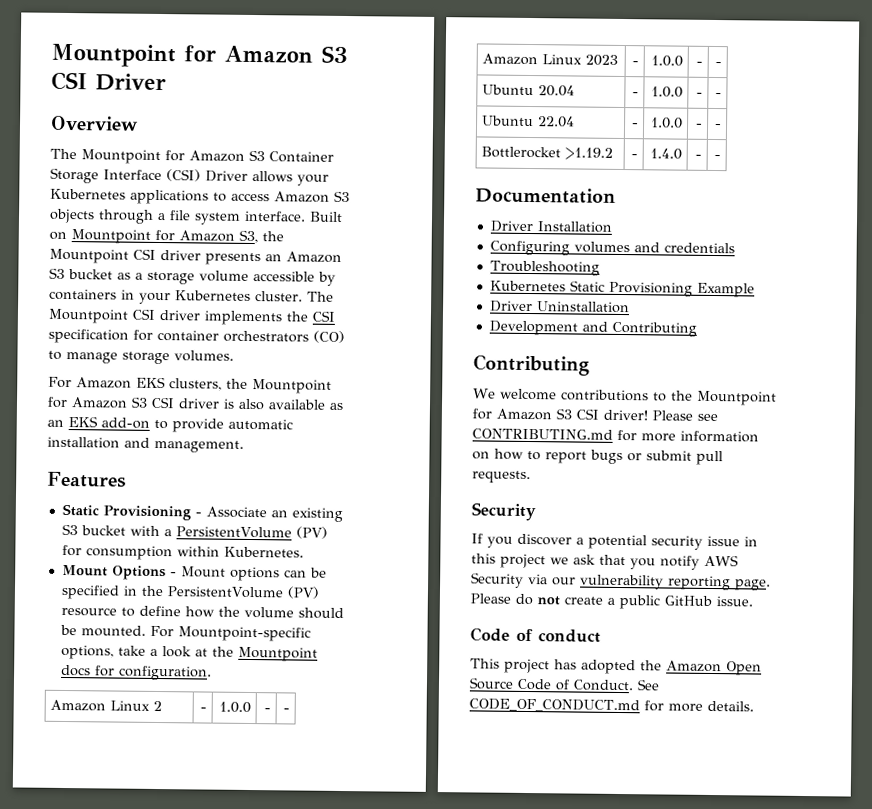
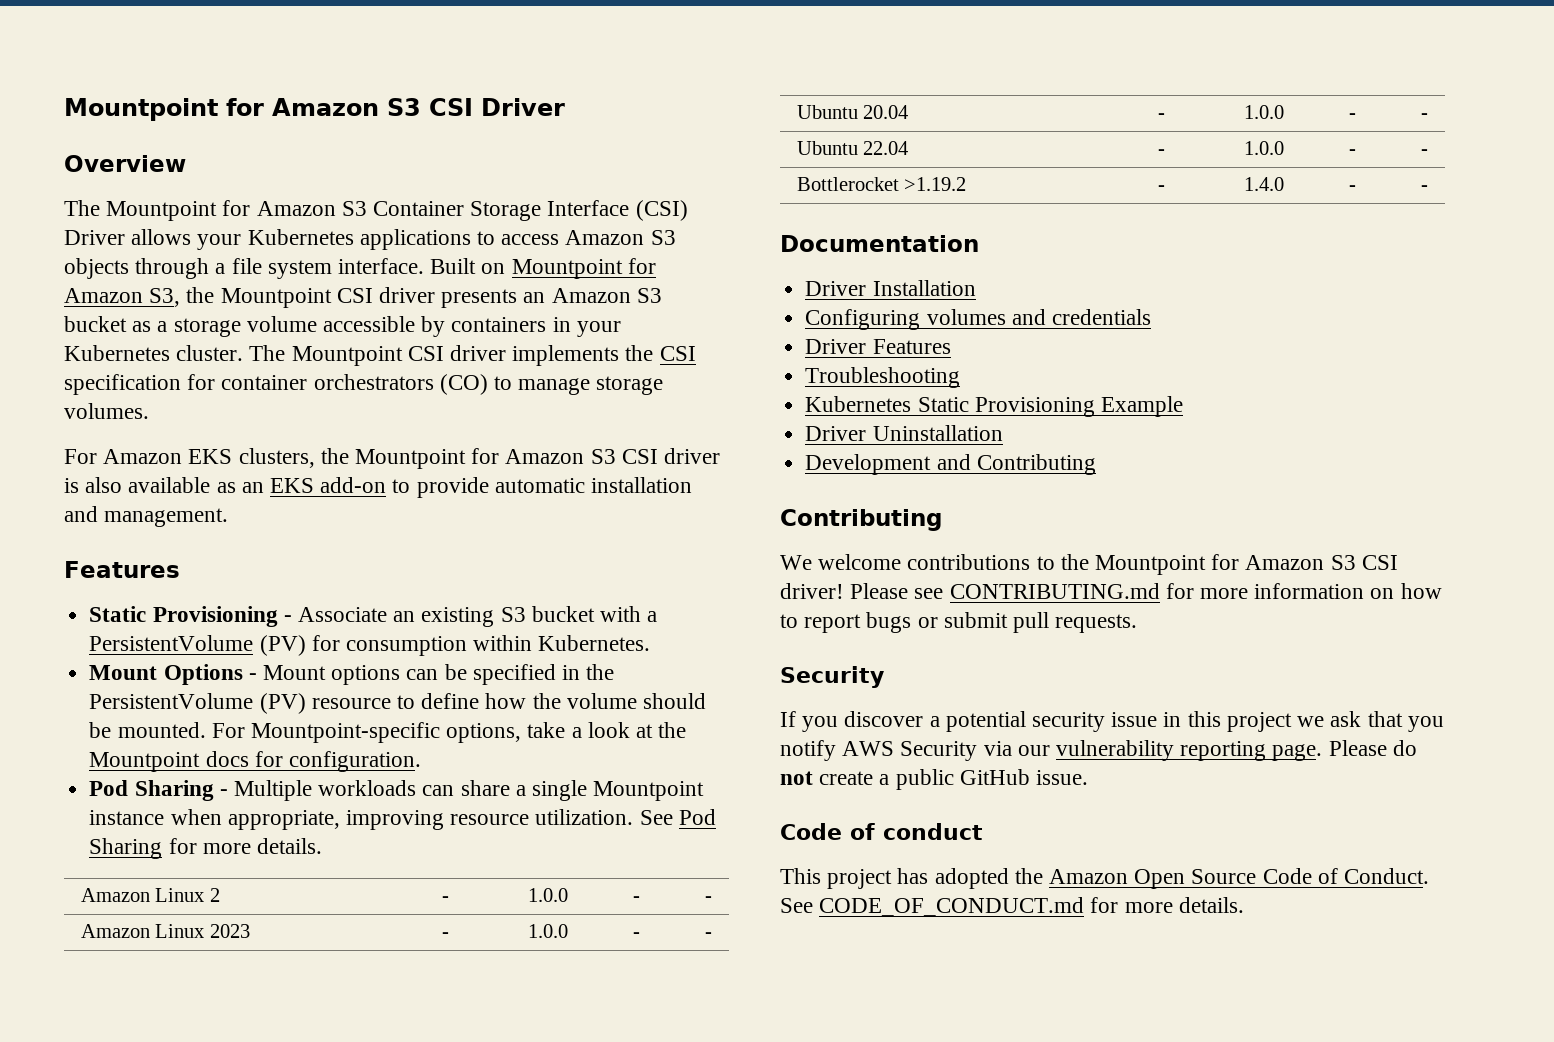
+ Pod Sharing - Multiple workloads can share a single Mountpoint instance when appropriate, improving resource utilization. See Pod Sharing for more details.
+ Driver Features

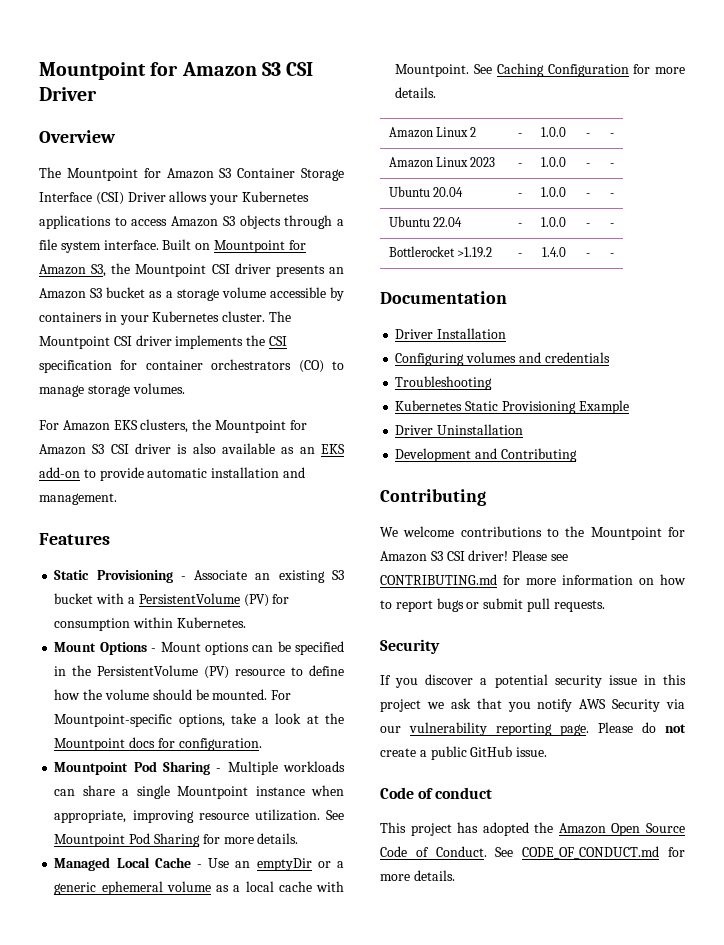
- Pod Sharing - Multiple workloads can share a single Mountpoint instance when appropriate, improving resource utilization.
+ Mountpoint Pod Sharing - Multiple workloads can share a single Mountpoint instance when appropriate, improving resource utilization.
- See Pod Sharing for more details.
+ See Mountpoint Pod Sharing for more details.
+ Managed Local Cache - Use an emptyDir or a generic ephemeral volume as a local cache with Mountpoint. See Caching Configuration for more details.
- Driver Features

